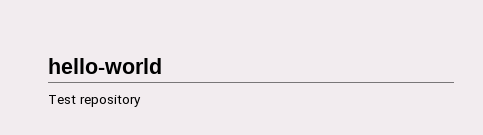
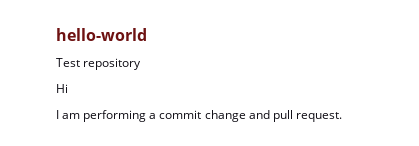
+ Hi
+ I am performing a commit change and pull request.

